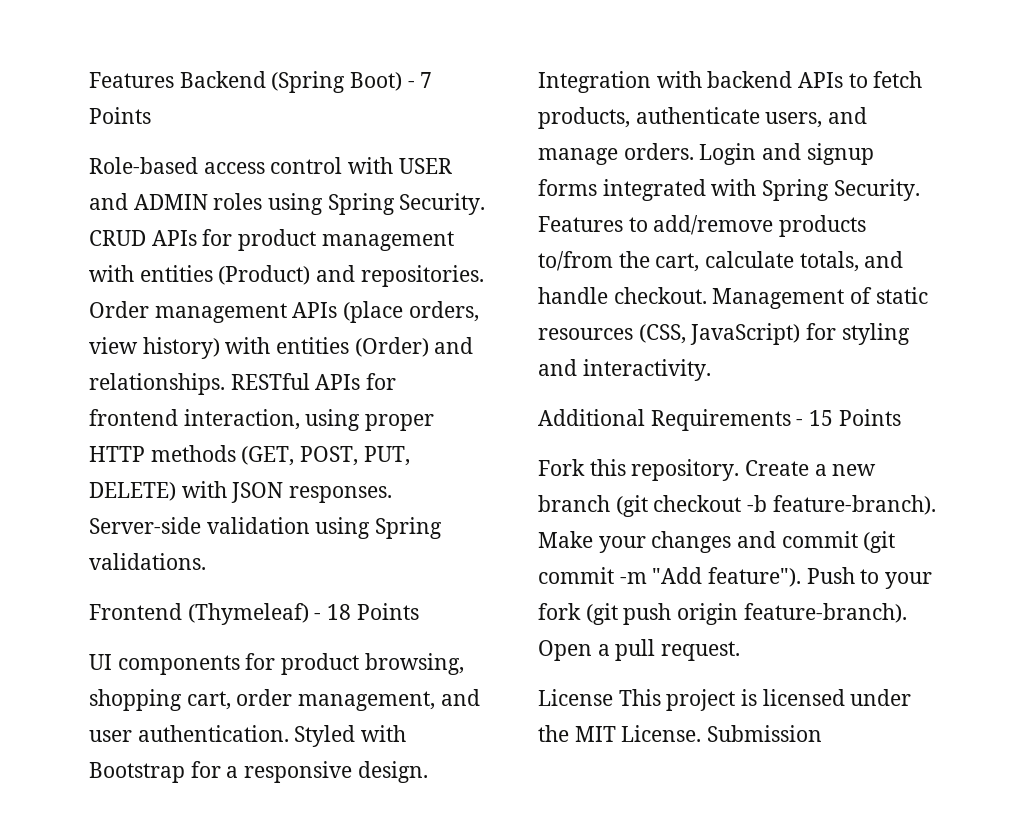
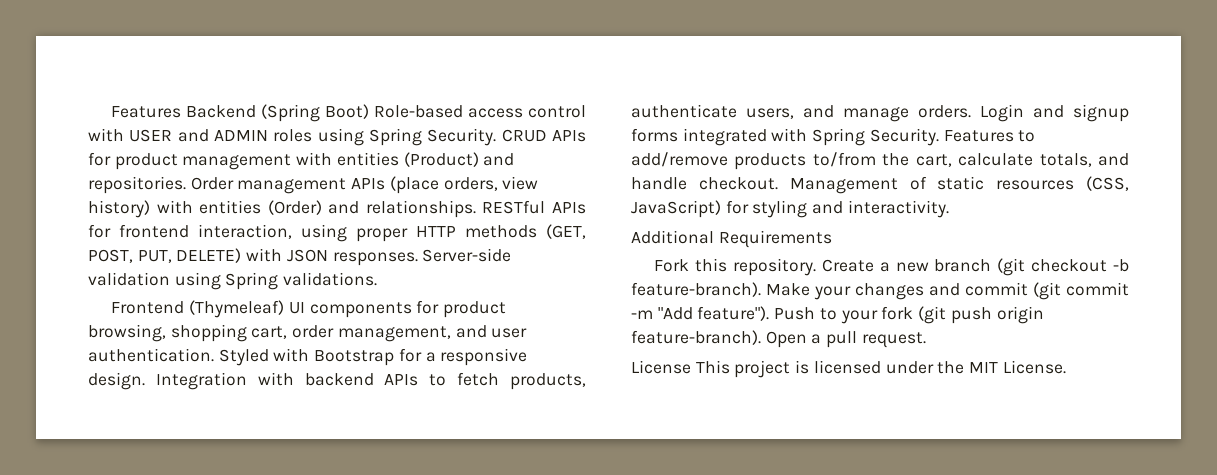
- Features Backend (Spring Boot) - 7 Points
- Role-based access control with USER and ADMIN roles using Spring Security.
+ Features Backend (Spring Boot) Role-based access control with USER and ADMIN roles using Spring Security.
- Frontend (Thymeleaf) - 18 Points
- UI components for product browsing, shopping cart, order management, and user authentication.
+ Frontend (Thymeleaf) UI components for product browsing, shopping cart, order management, and user authentication.
- Additional Requirements - 15 Points
+ Additional Requirements
- Submission

